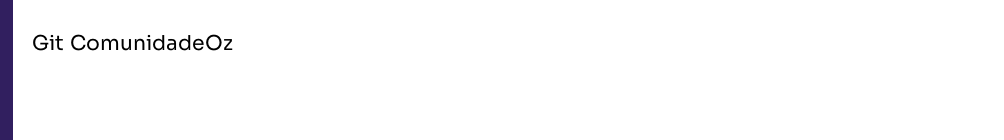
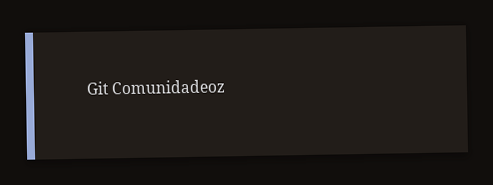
- Git ComunidadeOz
+ Git Comunidadeoz

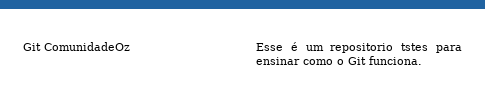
- Git Comunidadeoz
+ Git ComunidadeOz
+ Esse é um repositorio tstes para ensinar como o Git funciona.

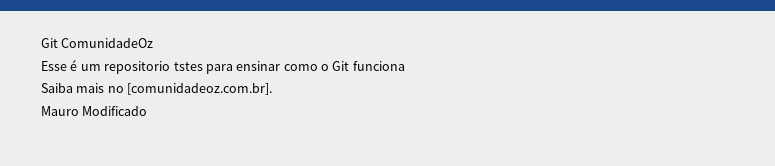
- Esse é um repositorio tstes para ensinar como o Git funciona.
+ Esse é um repositorio tstes para ensinar como o Git funciona
+ Saiba mais no [comunidadeoz.com.br].
+ Mauro Modificado

